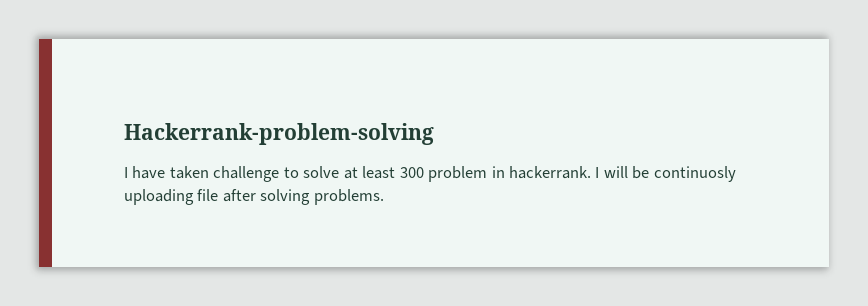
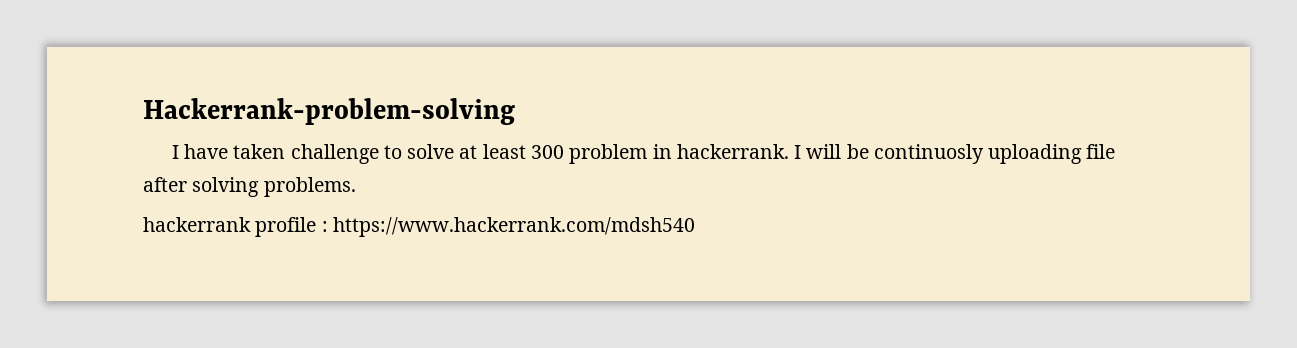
+ hackerrank profile : https://www.hackerrank.com/mdsh540

